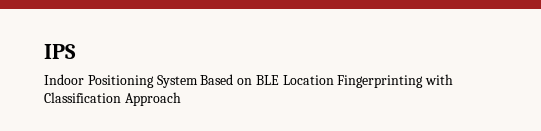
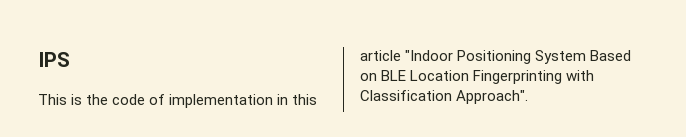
- Indoor Positioning System Based on BLE Location Fingerprinting with Classification Approach
+ This is the code of implementation in this article "Indoor Positioning System Based on BLE Location Fingerprinting with Classification Approach".

